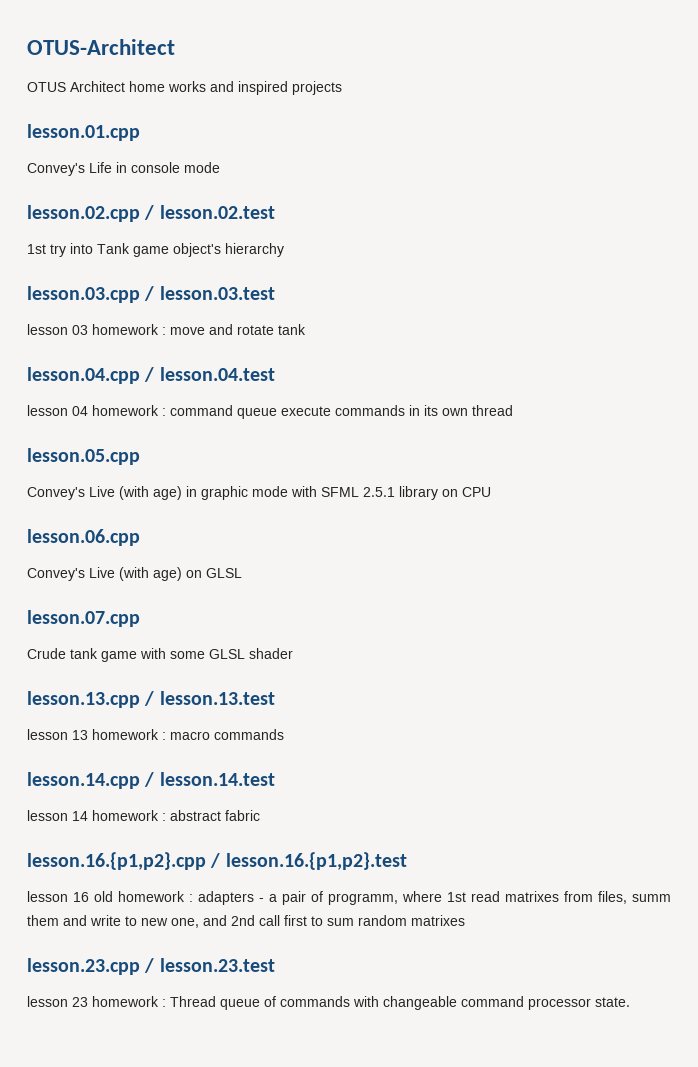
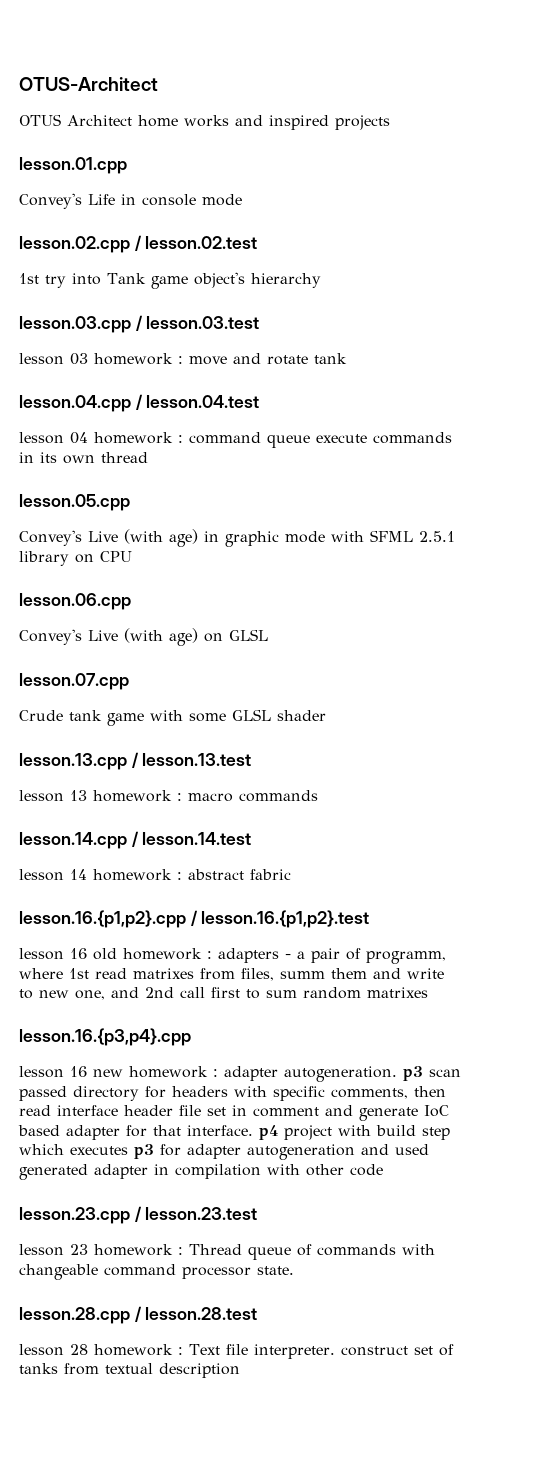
+ lesson.16.{p3,p4}.cpp
+ lesson 16 new homework : adapter autogeneration. p3 scan passed directory for headers with specific comments, then read interface header file set in comment and generate IoC based adapter for that interface. p4 project with build step which executes p3 for adapter autogeneration and used generated adapter in compilation with other code
+ lesson.28.cpp / lesson.28.test
+ lesson 28 homework : Text file interpreter. construct set of tanks from textual description

